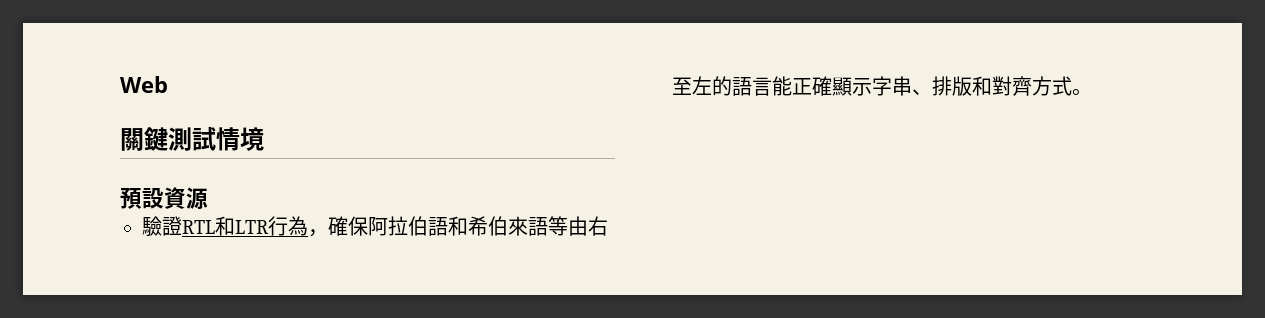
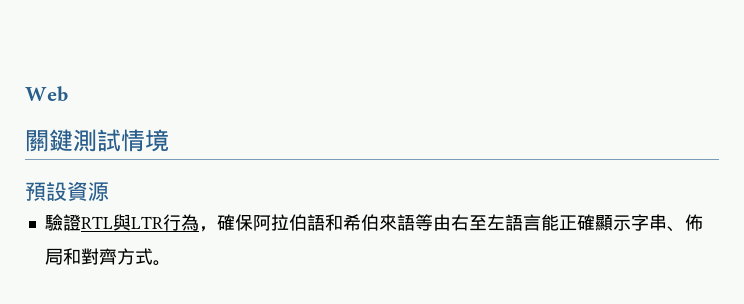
- 驗證RTL和LTR行為，確保阿拉伯語和希伯來語等由右至左的語言能正確顯示字串、排版和對齊方式。
+ 驗證RTL與LTR行為，確保阿拉伯語和希伯來語等由右至左語言能正確顯示字串、佈局和對齊方式。

